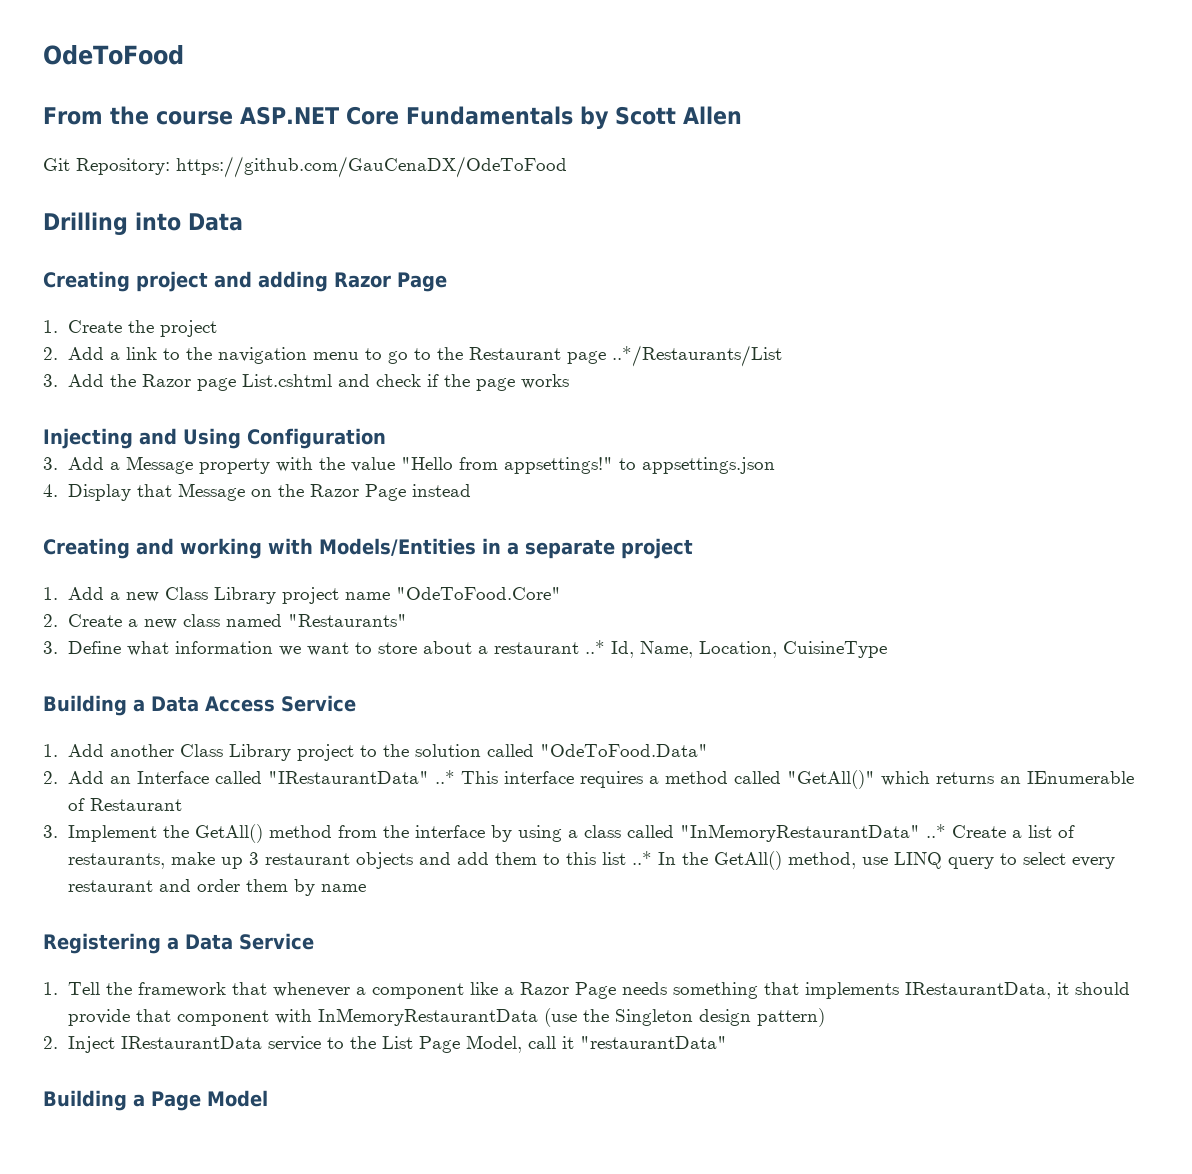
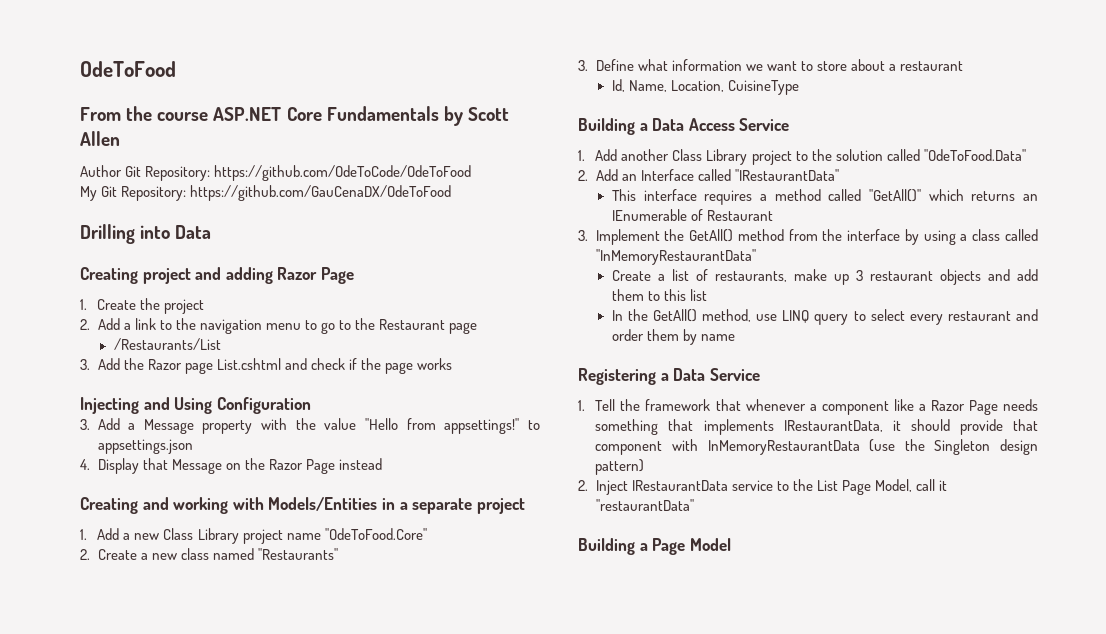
- Git Repository: https://github.com/GauCenaDX/OdeToFood
+ Author Git Repository: https://github.com/OdeToCode/OdeToFood
+ My Git Repository: https://github.com/GauCenaDX/OdeToFood
- 2. Add a link to the navigation menu to go to the Restaurant page ..*/Restaurants/List
+ 2. Add a link to the navigation menu to go to the Restaurant page
+ /Restaurants/List
- 3. Define what information we want to store about a restaurant ..* Id, Name, Location, CuisineType
+ 3. Define what information we want to store about a restaurant
+ Id, Name, Location, CuisineType
- 2. Add an Interface called "IRestaurantData" ..* This interface requires a method called "GetAll()" which returns an IEnumerable of Restaurant
+ 2. Add an Interface called "IRestaurantData"
+ This interface requires a method called "GetAll()" which returns an IEnumerable of Restaurant
- 3. Implement the GetAll() method from the interface by using a class called "InMemoryRestaurantData" ..* Create a list of restaurants, make up 3 restaurant objects and add them to this list ..* In the GetAll() method, use LINQ query to select every restaurant and order them by name
+ 3. Implement the GetAll() method from the interface by using a class called "InMemoryRestaurantData"
+ Create a list of restaurants, make up 3 restaurant objects and add them to this list
+ In the GetAll() method, use LINQ query to select every restaurant and order them by name

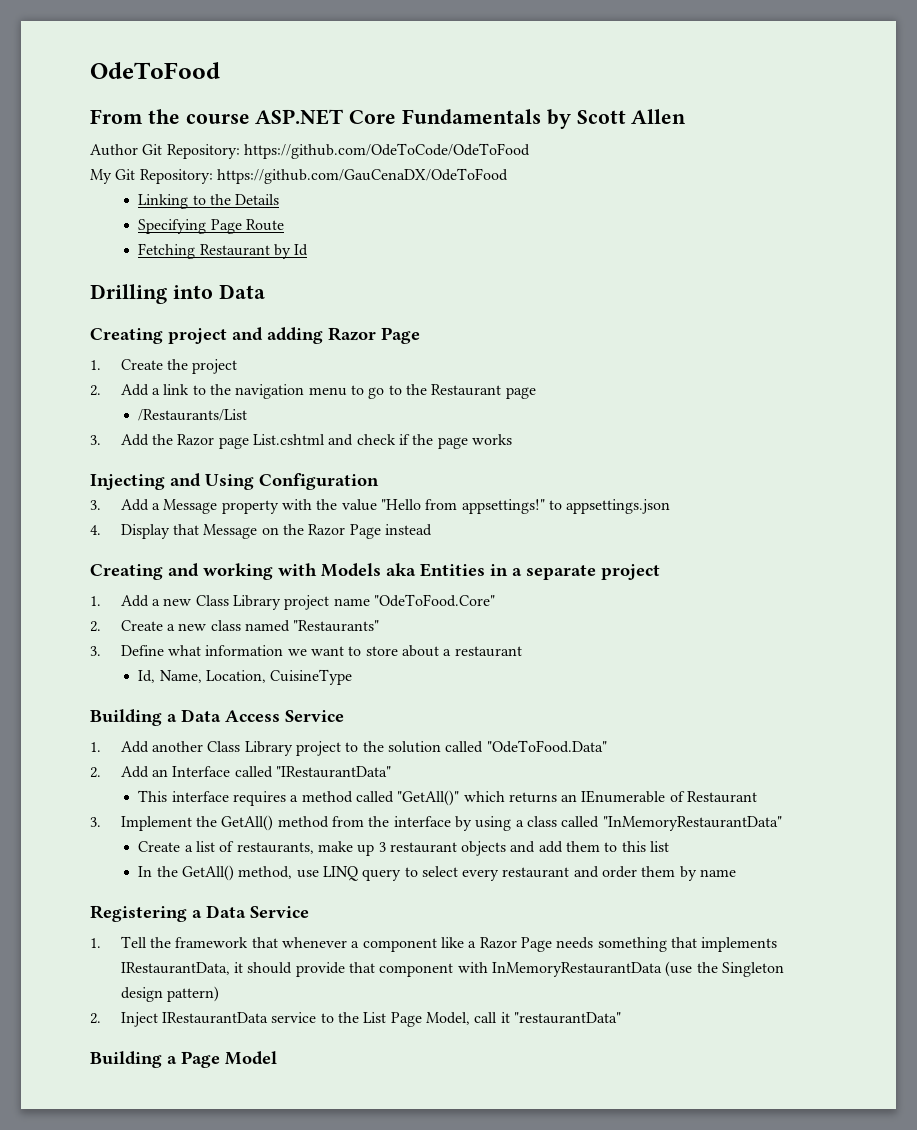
+ Linking to the Details
+ Specifying Page Route
+ Fetching Restaurant by Id
- Creating and working with Models/Entities in a separate project
+ Creating and working with Models aka Entities in a separate project

